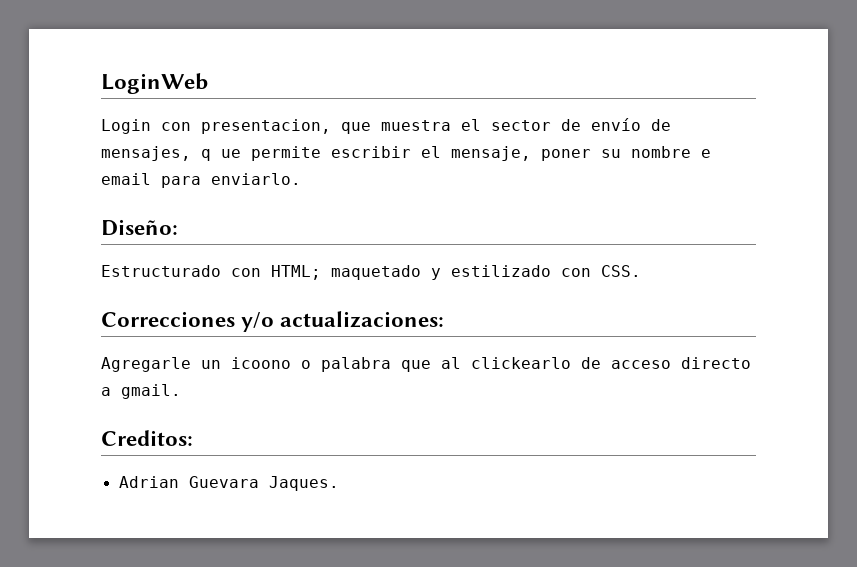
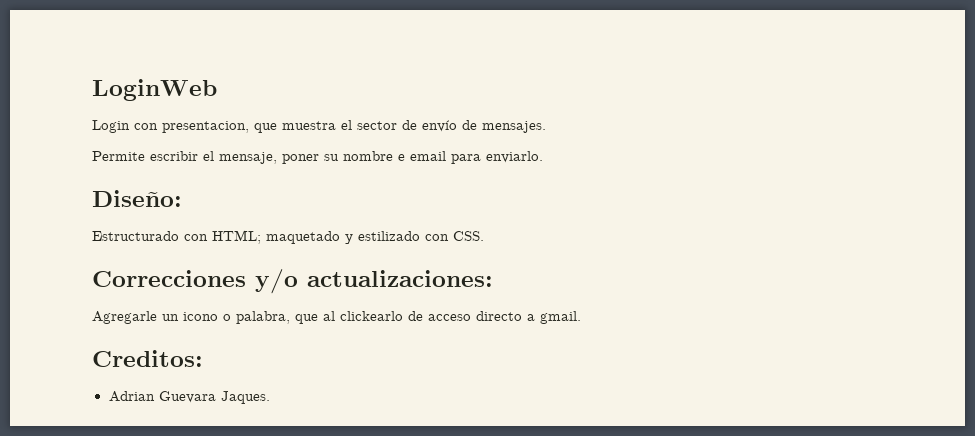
- Login con presentacion, que muestra el sector de envío de mensajes, q ue permite escribir el mensaje, poner su nombre e email para enviarlo.
+ Login con presentacion, que muestra el sector de envío de mensajes.
+ Permite escribir el mensaje, poner su nombre e email para enviarlo.
- Agregarle un icoono o palabra que al clickearlo de acceso directo a gmail.
+ Agregarle un icono o palabra, que al clickearlo de acceso directo a gmail.

